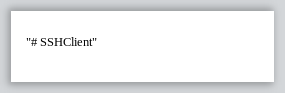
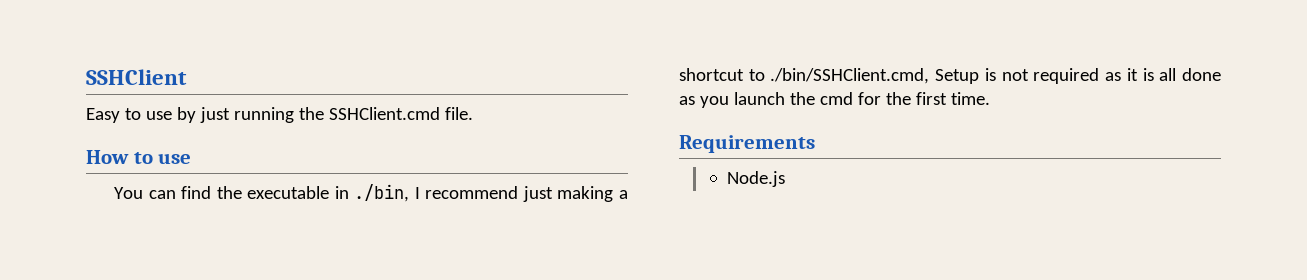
- "# SSHClient"
+ SSHClient
+ Easy to use by just running the SSHClient.cmd file.
+ How to use
+ You can find the executable in ./bin, I recommend just making a shortcut to ./bin/SSHClient.cmd, Setup is not required as it is all done as you launch the cmd for the first time.
+ Requirements
+ Node.js

